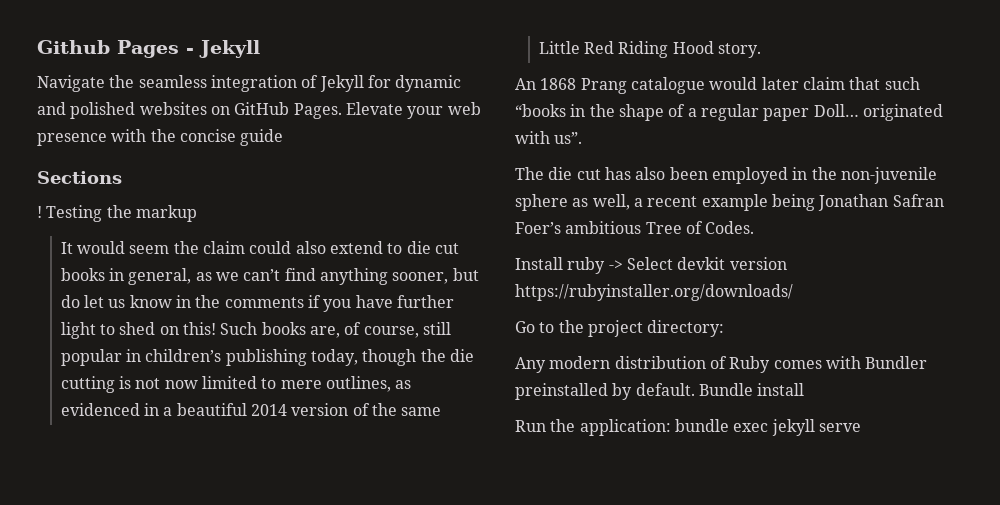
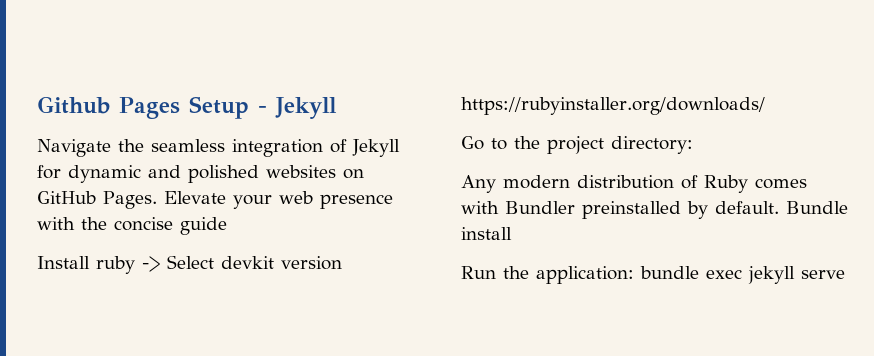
- Github Pages - Jekyll
+ Github Pages Setup - Jekyll
- Sections
- ! Testing the markup
- It would seem the claim could also extend to die cut books in general, as we can’t find anything sooner, but do let us know in the comments if you have further light to shed on this! Such books are, of course, still popular in children’s publishing today, though the die cutting is not now limited to mere outlines, as evidenced in a beautiful 2014 version of the same Little Red Riding Hood story.
- An 1868 Prang catalogue would later claim that such “books in the shape of a regular paper Doll… originated with us”.
- The die cut has also been employed in the non-juvenile sphere as well, a recent example being Jonathan Safran Foer’s ambitious Tree of Codes.

